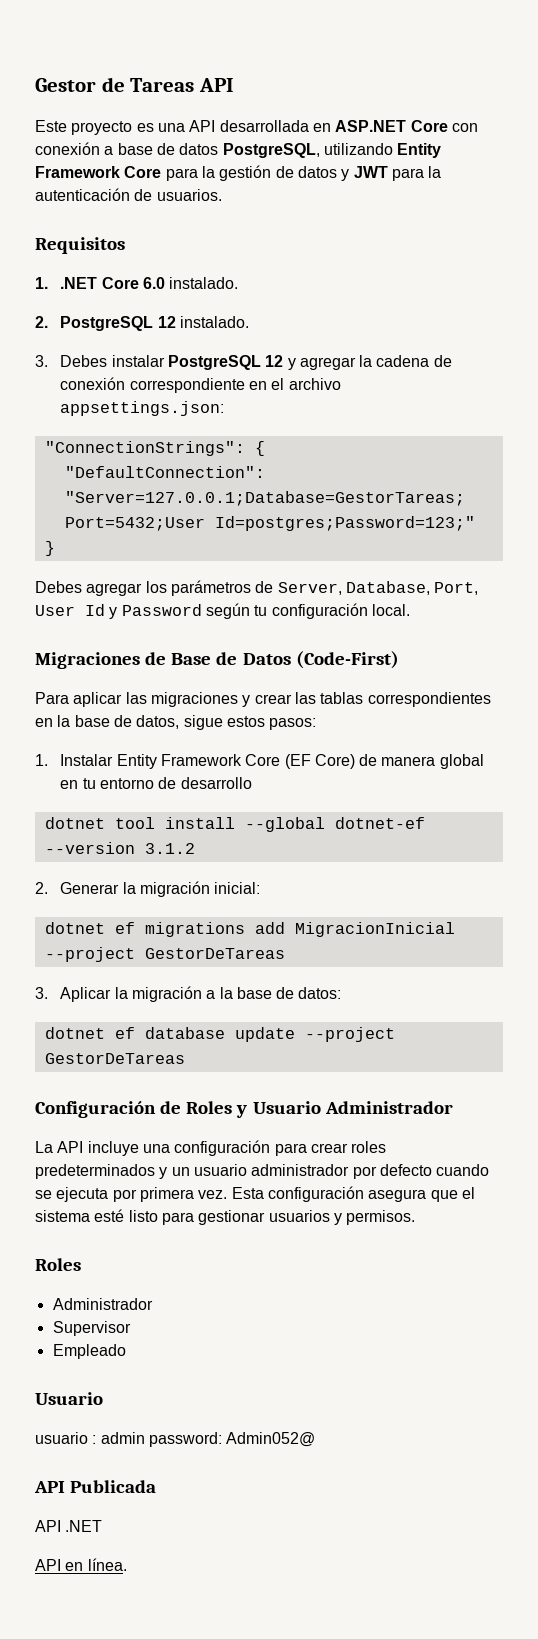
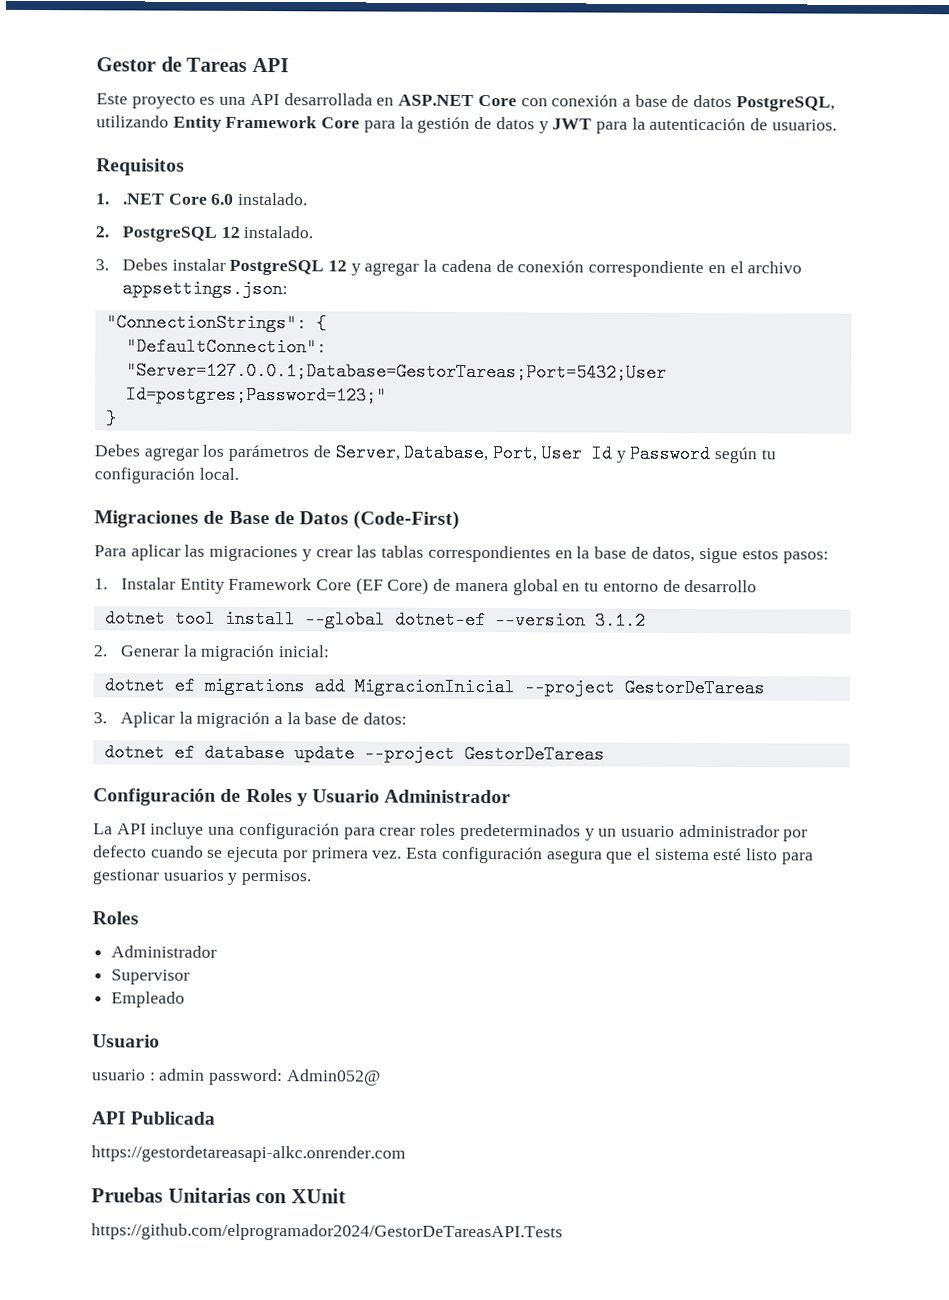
- API .NET
- API en línea.
+ https://gestordetareasapi-alkc.onrender.com
+ Pruebas Unitarias con XUnit
+ https://github.com/elprogramador2024/GestorDeTareasAPI.Tests

